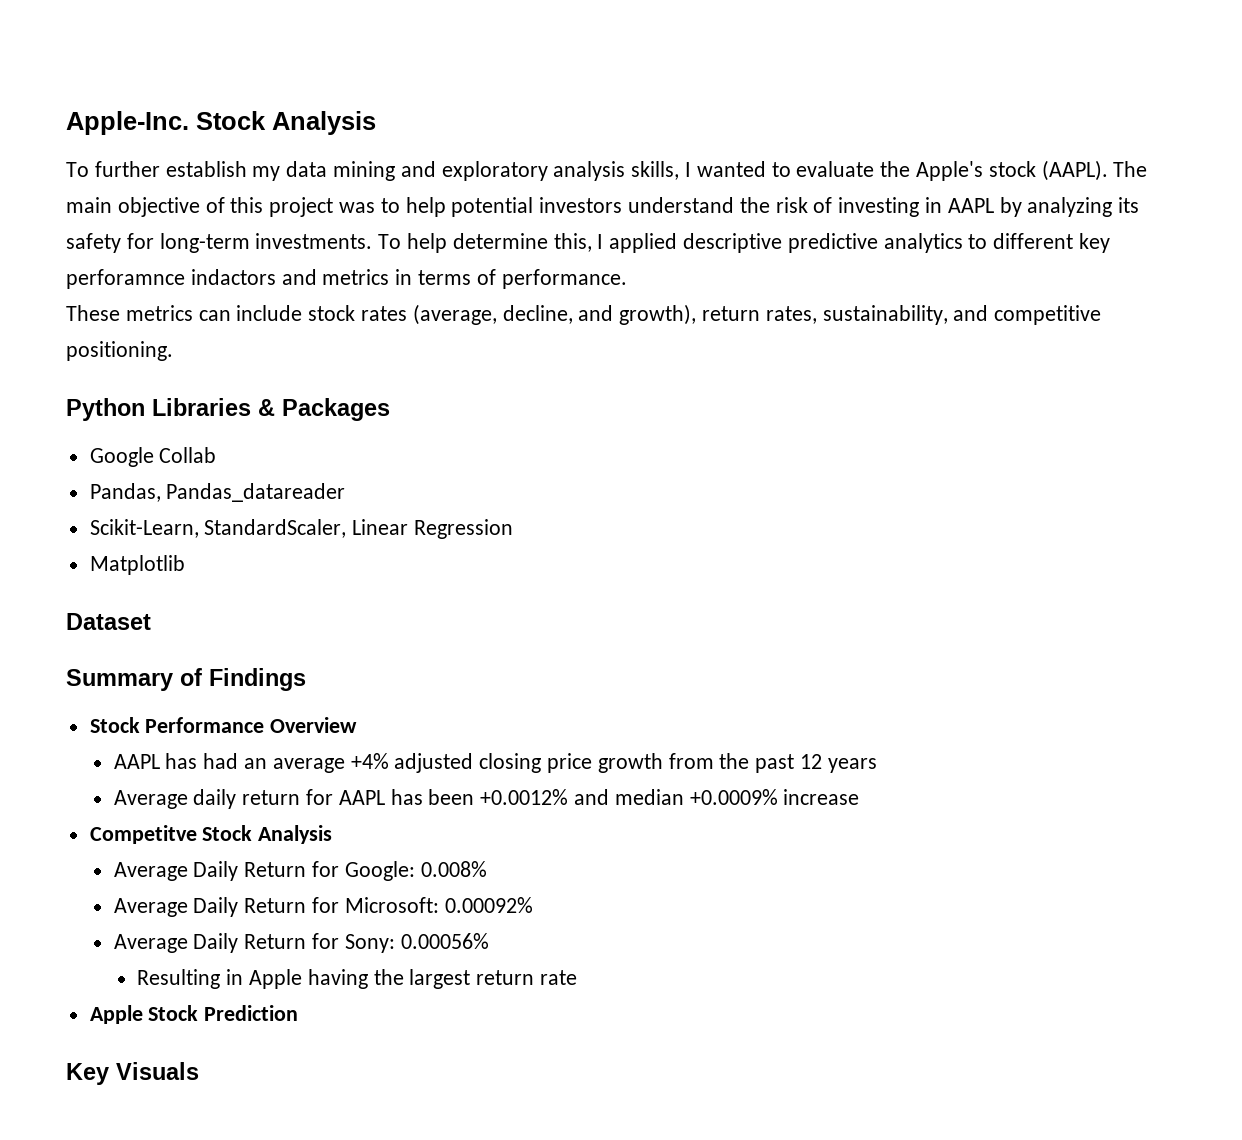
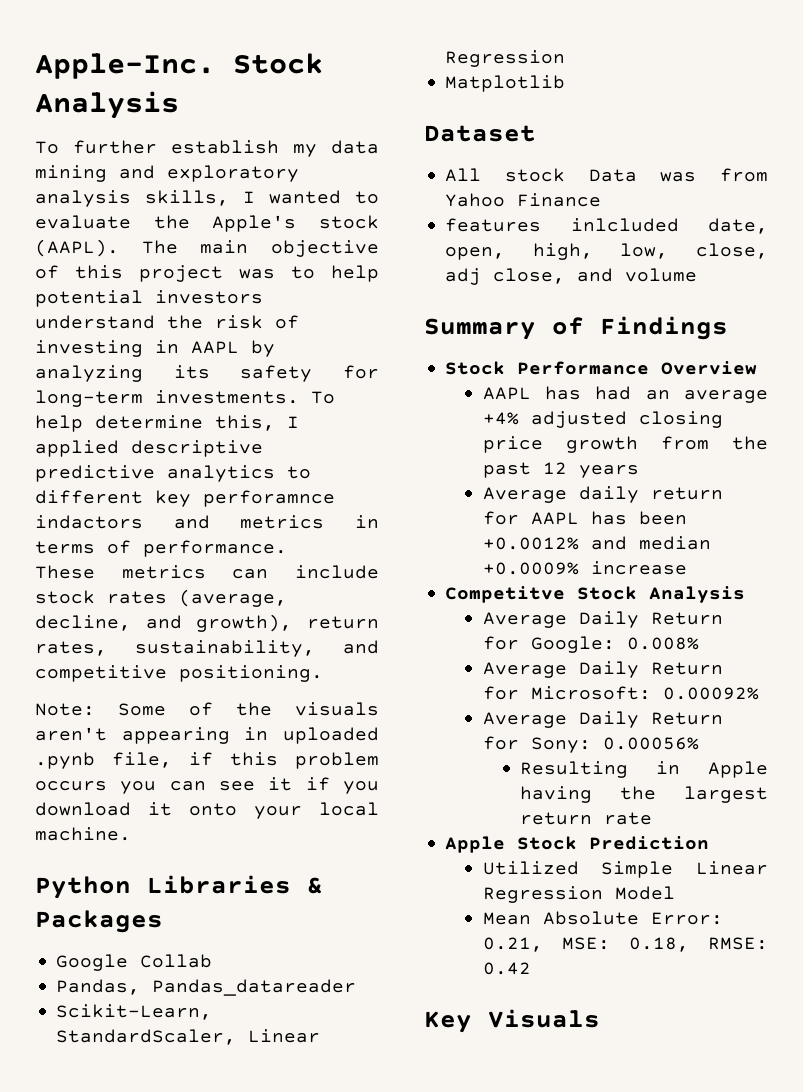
+ Note: Some of the visuals aren't appearing in uploaded .pynb file, if this problem occurs you can see it if you download it onto your local machine.
+ All stock Data was from Yahoo Finance
+ features inlcluded date, open, high, low, close, adj close, and volume
+ Utilized Simple Linear Regression Model
+ Mean Absolute Error: 0.21, MSE: 0.18, RMSE: 0.42

